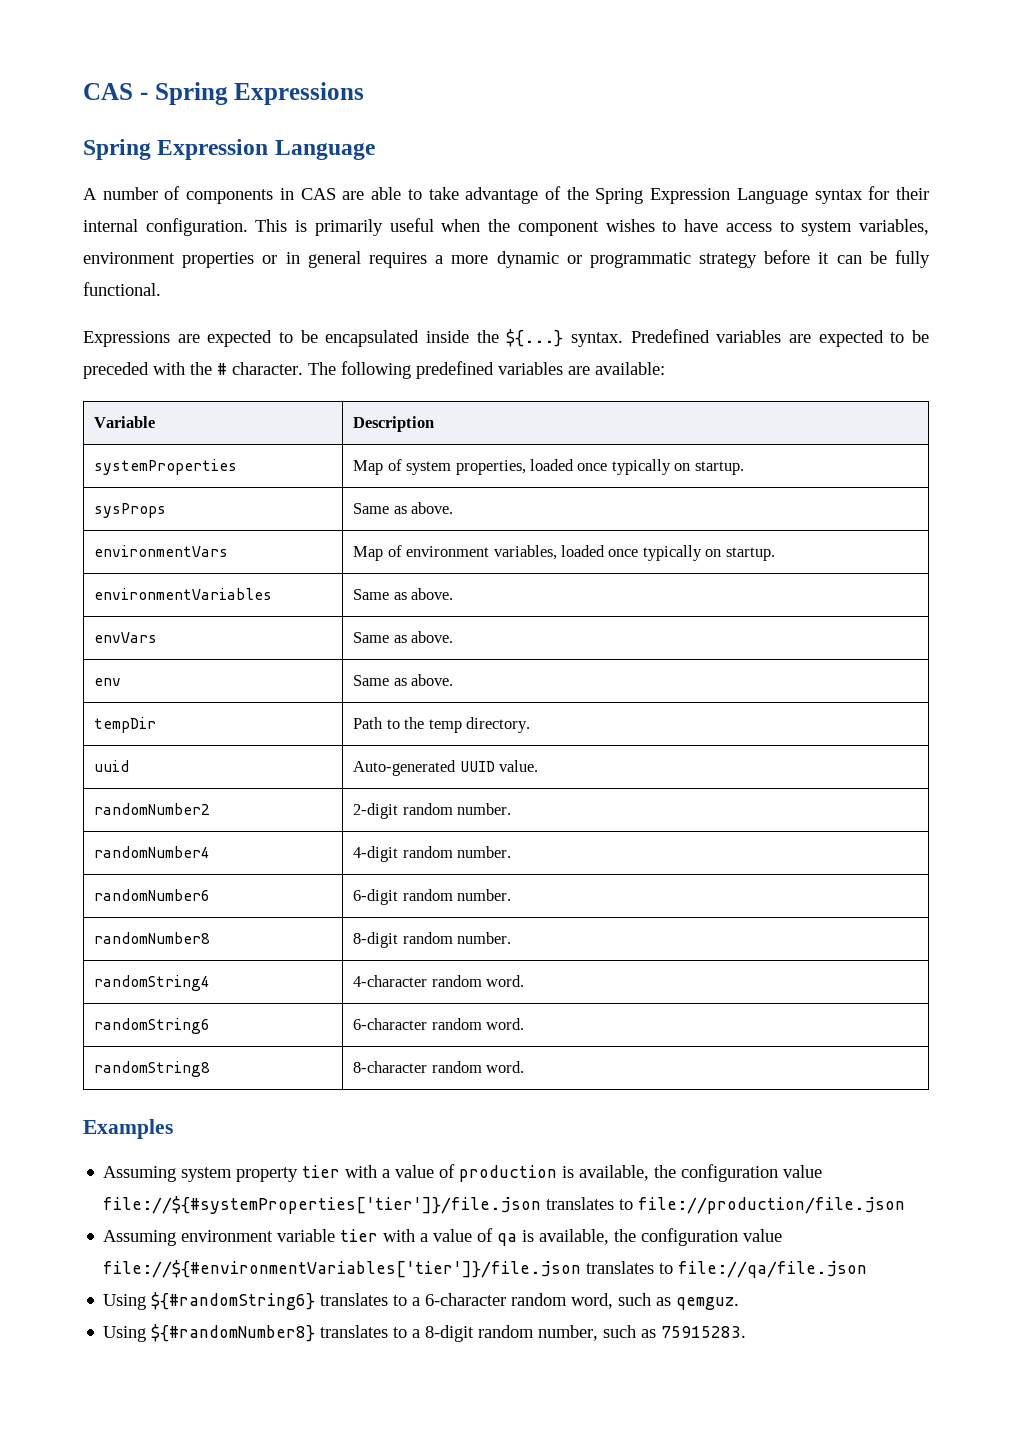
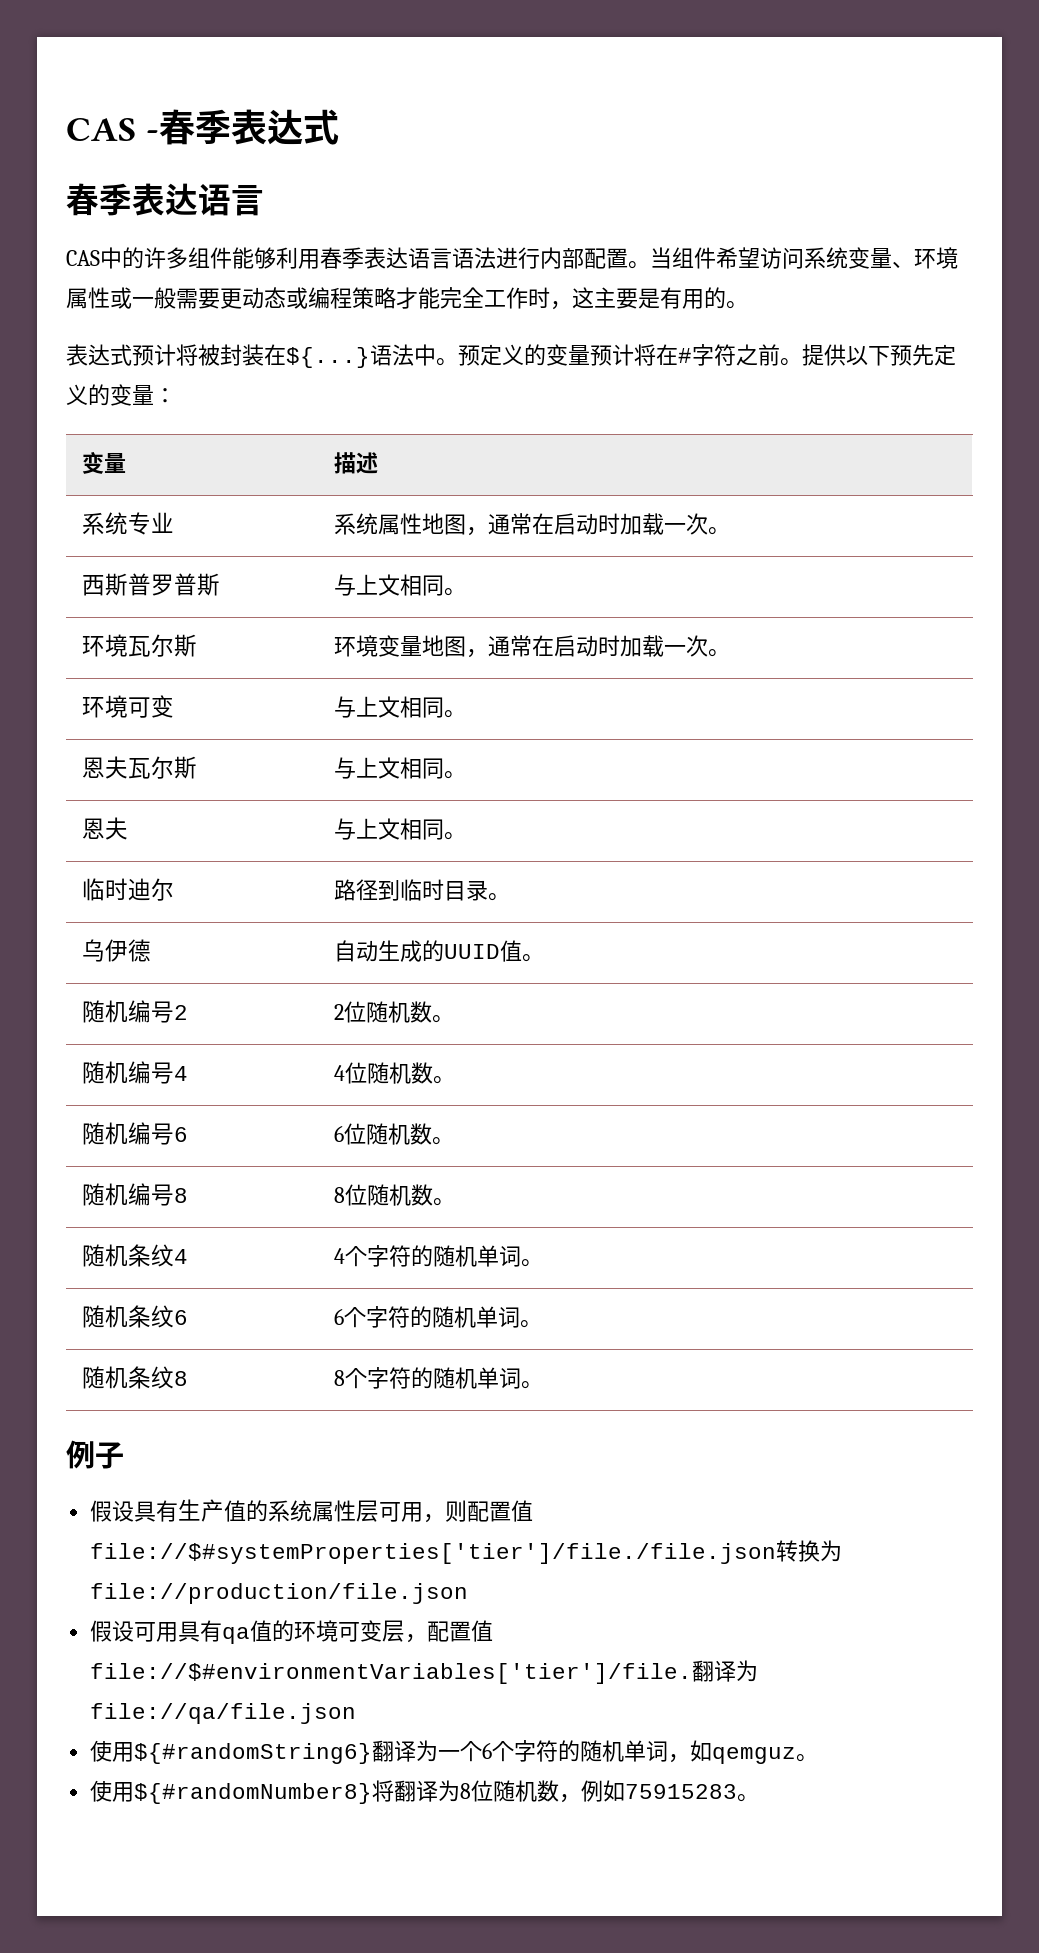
- CAS - Spring Expressions
- Spring Expression Language
- A number of components in CAS are able to take advantage of the Spring Expression Language syntax for their internal configuration. This is primarily useful when the component wishes to have access to system variables, environment properties or in general requires a more dynamic or programmatic strategy before it can be fully functional.
- Expressions are expected to be encapsulated inside the ${...} syntax. Predefined variables are expected to be preceded with the # character. The following predefined variables are available:
- Variable | Description
- systemProperties | Map of system properties, loaded once typically on startup.
- sysProps | Same as above.
- environmentVars | Map of environment variables, loaded once typically on startup.
- environmentVariables | Same as above.
- envVars | Same as above.
- env | Same as above.
- tempDir | Path to the temp directory.
- uuid | Auto-generated UUID value.
- randomNumber2 | 2-digit random number.
- randomNumber4 | 4-digit random number.
- randomNumber6 | 6-digit random number.
- randomNumber8 | 8-digit random number.
- randomString4 | 4-character random word.
- randomString6 | 6-character random word.
- randomString8 | 8-character random word.
- Examples
- Assuming system property tier with a value of production is available, the configuration value file://${#systemProperties['tier']}/file.json translates to file://production/file.json
- Assuming environment variable tier with a value of qa is available, the configuration value file://${#environmentVariables['tier']}/file.json translates to file://qa/file.json
- Using ${#randomString6} translates to a 6-character random word, such as qemguz.
- Using ${#randomNumber8} translates to a 8-digit random number, such as 75915283.
+ CAS -春季表达式
+ 春季表达语言
+ CAS中的许多组件能够利用春季表达语言语法进行内部配置。当组件希望访问系统变量、环境属性或一般需要更动态或编程策略才能完全工作时，这主要是有用的。
+ 表达式预计将被封装在${...}语法中。预定义的变量预计将在#字符之前。提供以下预先定义的变量：
+ 变量 | 描述
+ 系统专业 | 系统属性地图，通常在启动时加载一次。
+ 西斯普罗普斯 | 与上文相同。
+ 环境瓦尔斯 | 环境变量地图，通常在启动时加载一次。
+ 环境可变 | 与上文相同。
+ 恩夫瓦尔斯 | 与上文相同。
+ 恩夫 | 与上文相同。
+ 临时迪尔 | 路径到临时目录。
+ 乌伊德 | 自动生成的UUID值。
+ 随机编号2 | 2位随机数。
+ 随机编号4 | 4位随机数。
+ 随机编号6 | 6位随机数。
+ 随机编号8 | 8位随机数。
+ 随机条纹4 | 4个字符的随机单词。
+ 随机条纹6 | 6个字符的随机单词。
+ 随机条纹8 | 8个字符的随机单词。
+ 例子
+ 假设具有生产值的系统属性层可用，则配置值file://$#systemProperties['tier']/file./file.json转换为file://production/file.json
+ 假设可用具有qa值的环境可变层，配置值file://$#environmentVariables['tier']/file.翻译为file://qa/file.json
+ 使用${#randomString6}翻译为一个6个字符的随机单词，如qemguz。
+ 使用${#randomNumber8}将翻译为8位随机数，例如75915283。

